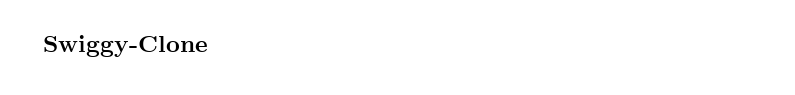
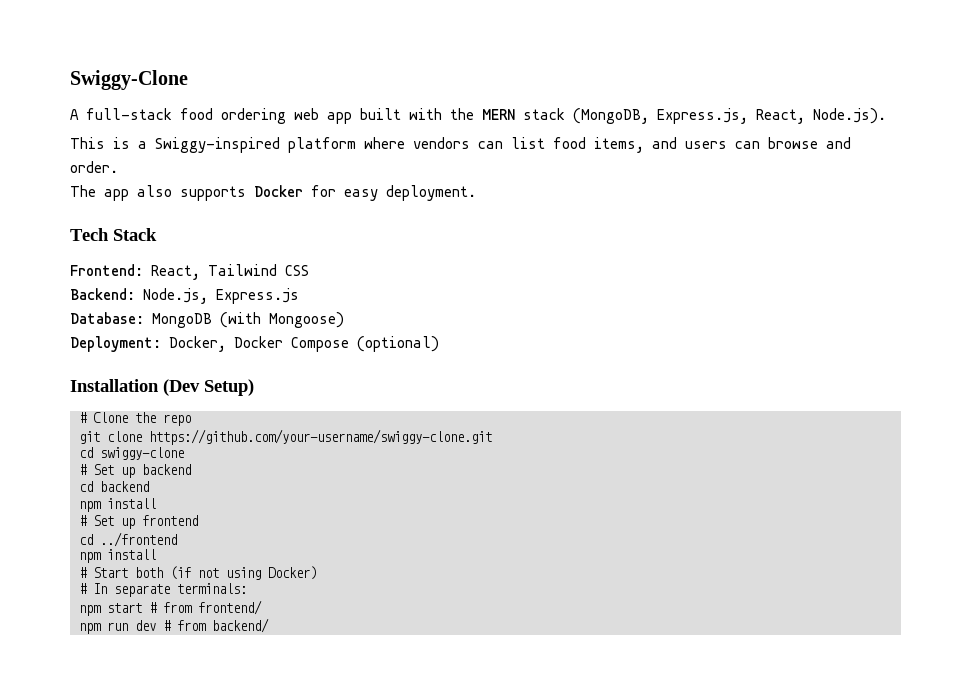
+ A full-stack food ordering web app built with the MERN stack (MongoDB, Express.js, React, Node.js).
+ This is a Swiggy-inspired platform where vendors can list food items, and users can browse and order.
+ The app also supports Docker for easy deployment.
+ Tech Stack
+ Frontend: React, Tailwind CSS
+ Backend: Node.js, Express.js
+ Database: MongoDB (with Mongoose)
+ Deployment: Docker, Docker Compose (optional)
+ Installation (Dev Setup)
+ # Clone the repo
+ git clone https://github.com/your-username/swiggy-clone.git
+ cd swiggy-clone
+ # Set up backend
+ cd backend
+ npm install
+ # Set up frontend
+ cd ../frontend
+ npm install
+ # Start both (if not using Docker)
+ # In separate terminals:
+ npm start # from frontend/
+ npm run dev # from backend/

